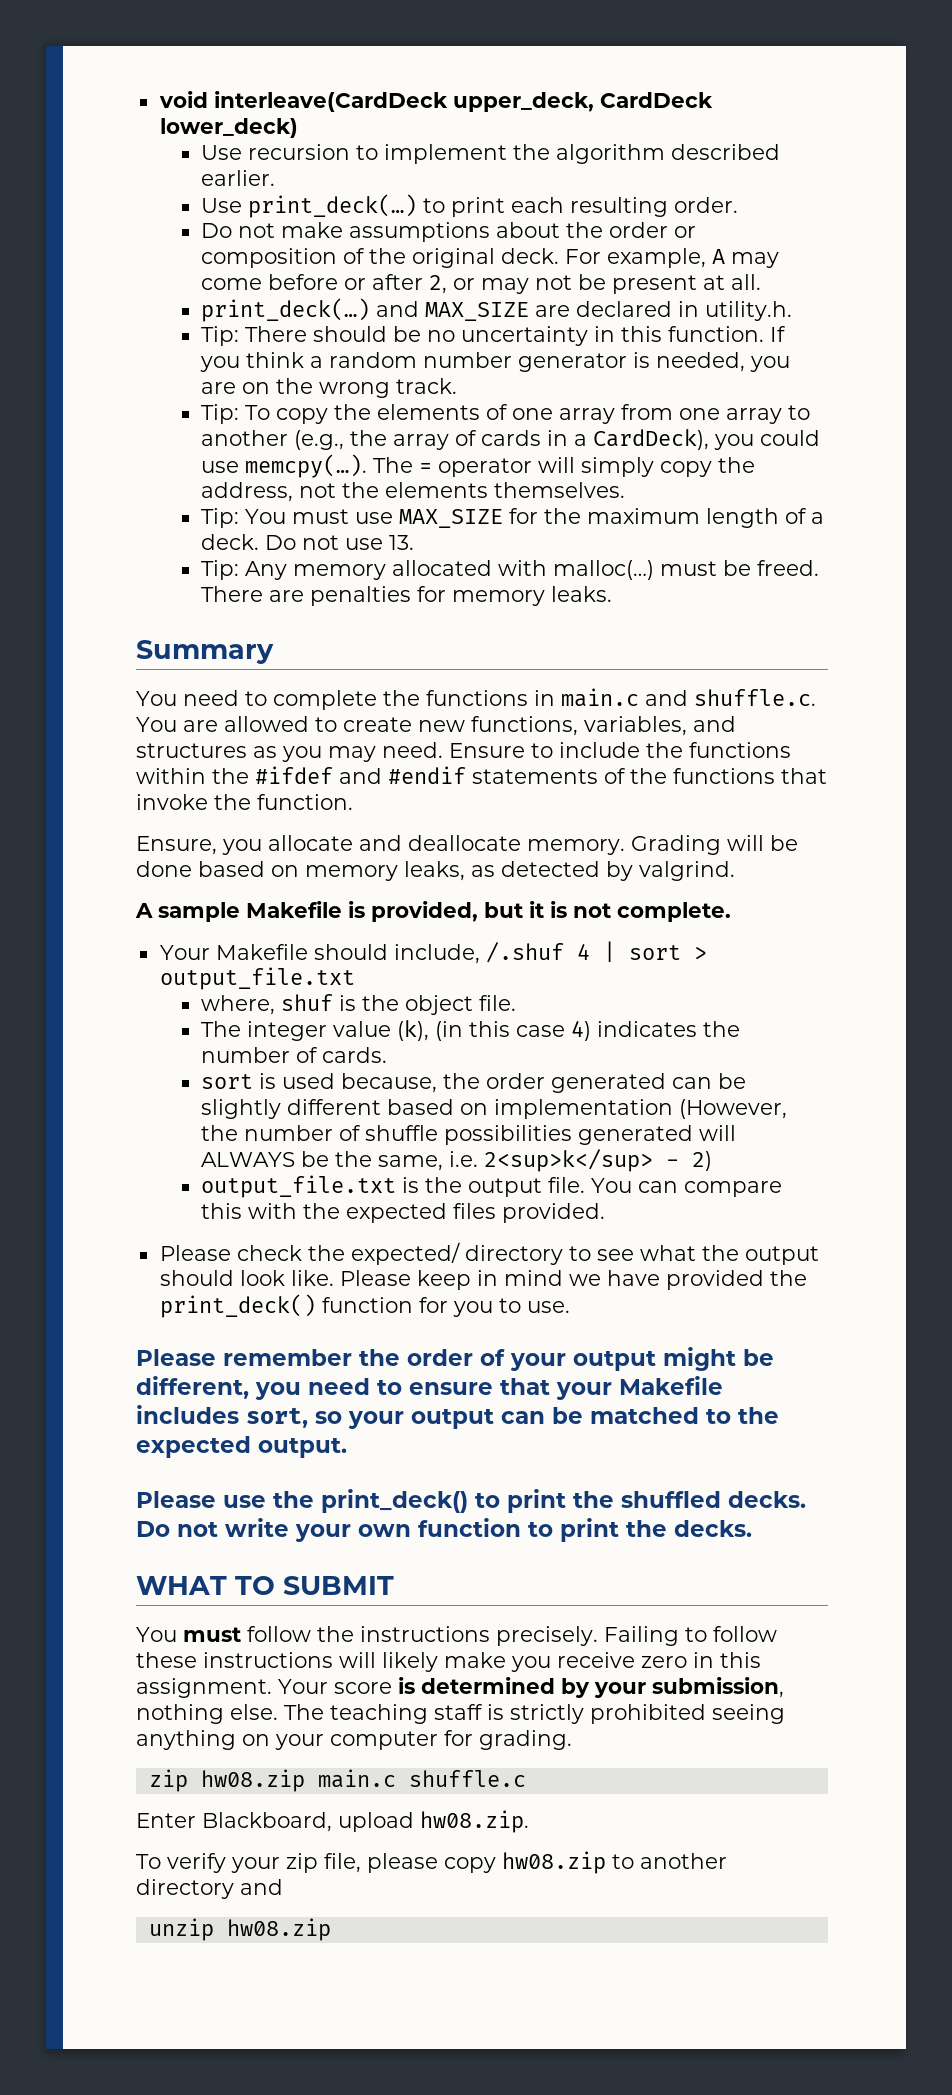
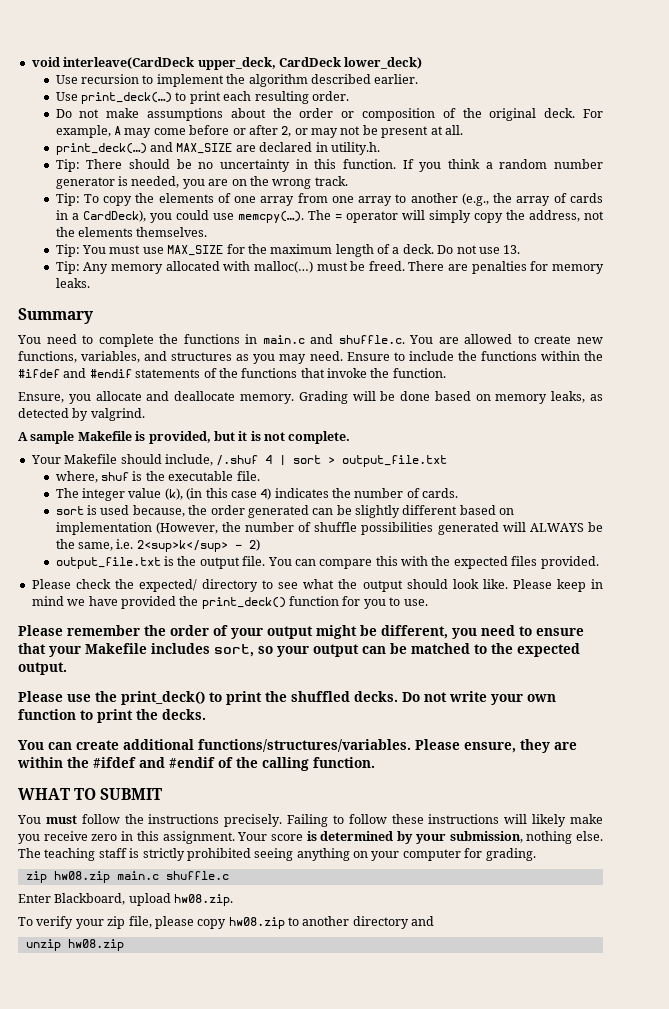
- where, shuf is the object file.
+ where, shuf is the executable file.
+ You can create additional functions/structures/variables. Please ensure, they are within the #ifdef and #endif of the calling function.

